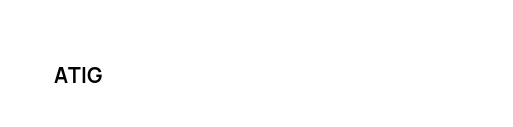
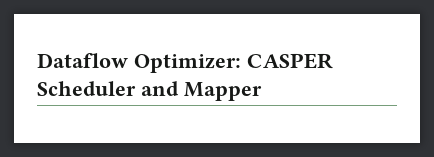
- ATIG
+ Dataflow Optimizer: CASPER Scheduler and Mapper

